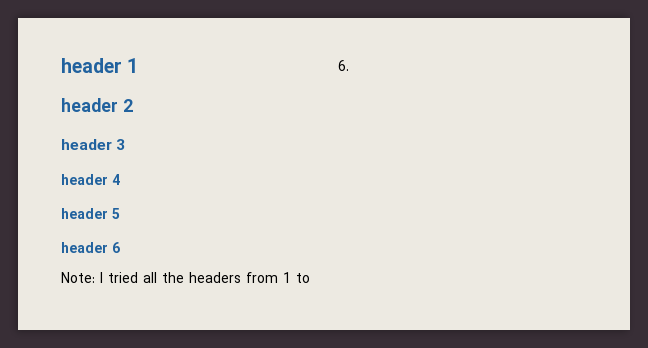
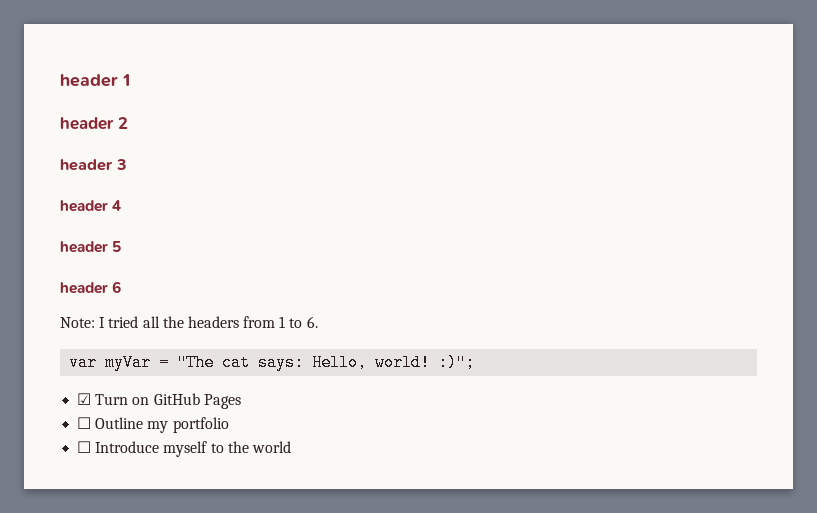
+ var myVar = "The cat says: Hello, world! :)";
+ ☑ Turn on GitHub Pages
+ ☐ Outline my portfolio
+ ☐ Introduce myself to the world

